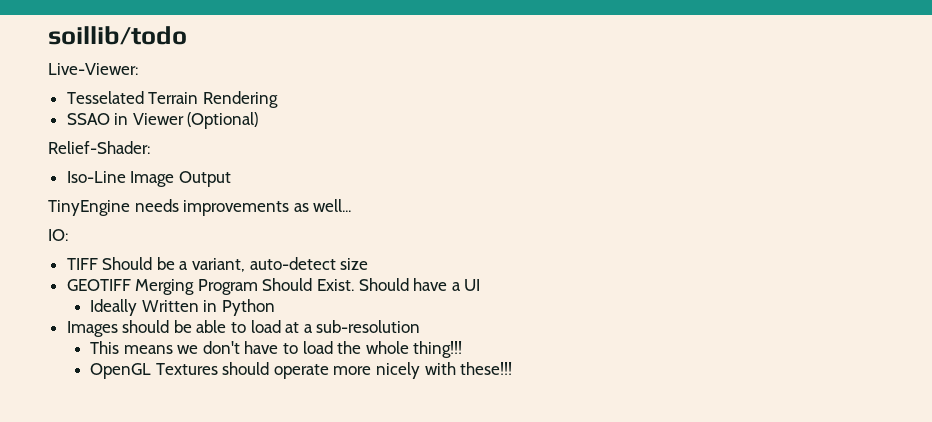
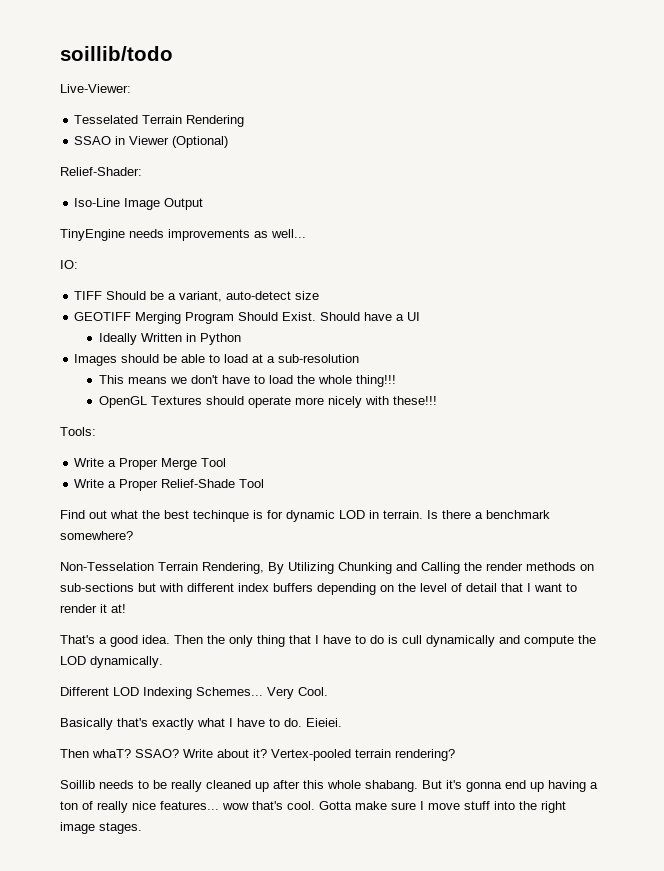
+ Tools:
+ Write a Proper Merge Tool
+ Write a Proper Relief-Shade Tool
+ Find out what the best techinque is for dynamic LOD in terrain. Is there a benchmark somewhere?
+ Non-Tesselation Terrain Rendering, By Utilizing Chunking and Calling the render methods on sub-sections but with different index buffers depending on the level of detail that I want to render it at!
+ That's a good idea. Then the only thing that I have to do is cull dynamically and compute the LOD dynamically.
+ Different LOD Indexing Schemes... Very Cool.
+ Basically that's exactly what I have to do. Eieiei.
+ Then whaT? SSAO? Write about it? Vertex-pooled terrain rendering?
+ Soillib needs to be really cleaned up after this whole shabang. But it's gonna end up having a ton of really nice features... wow that's cool. Gotta make sure I move stuff into the right image stages.

